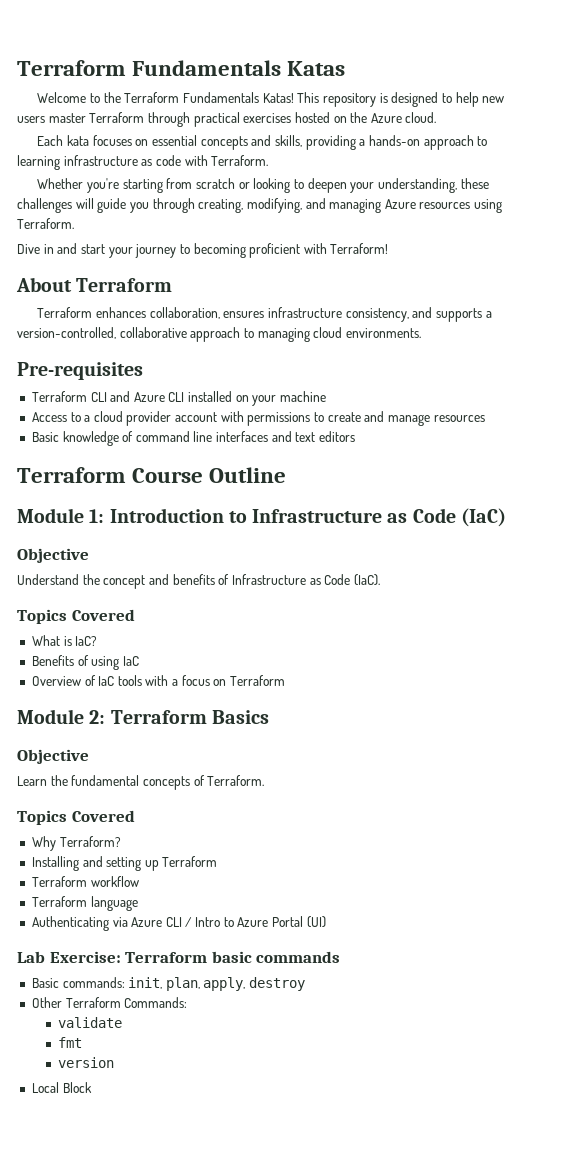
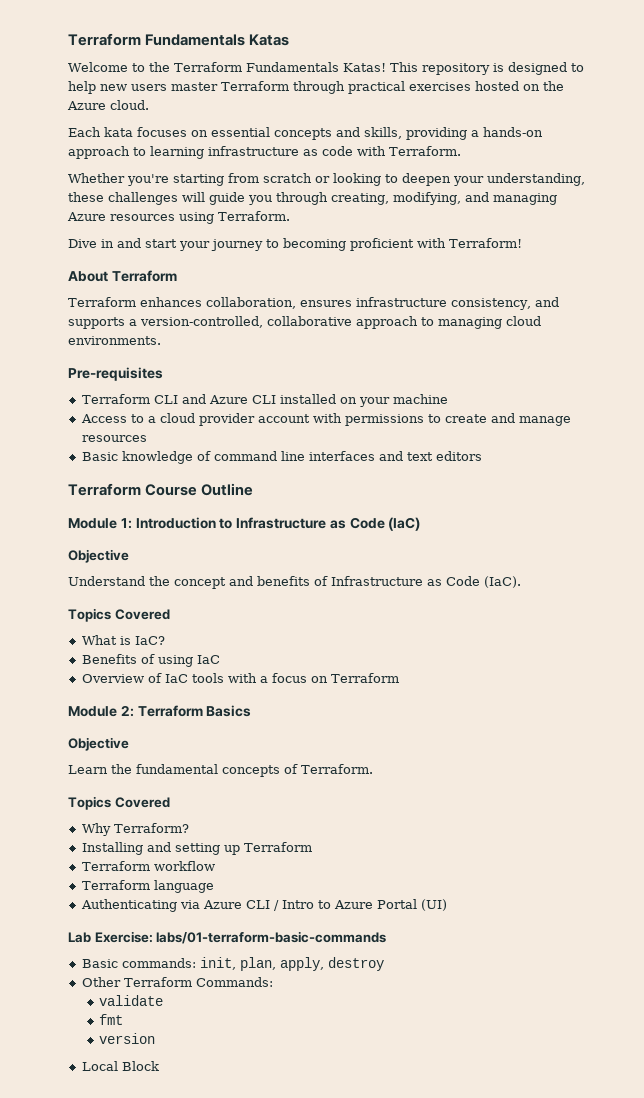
- Lab Exercise: Terraform basic commands
+ Lab Exercise: labs/01-terraform-basic-commands

